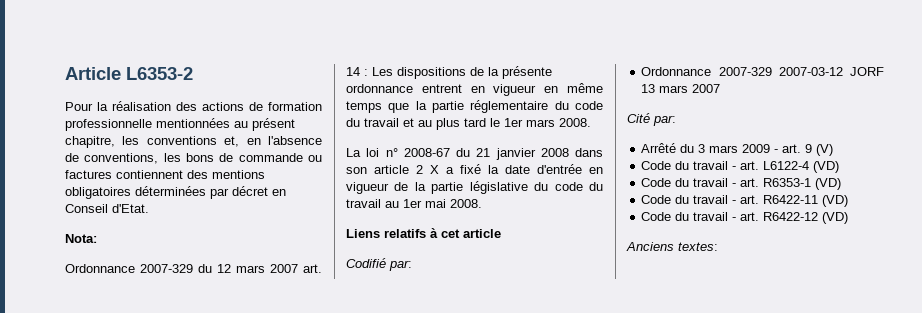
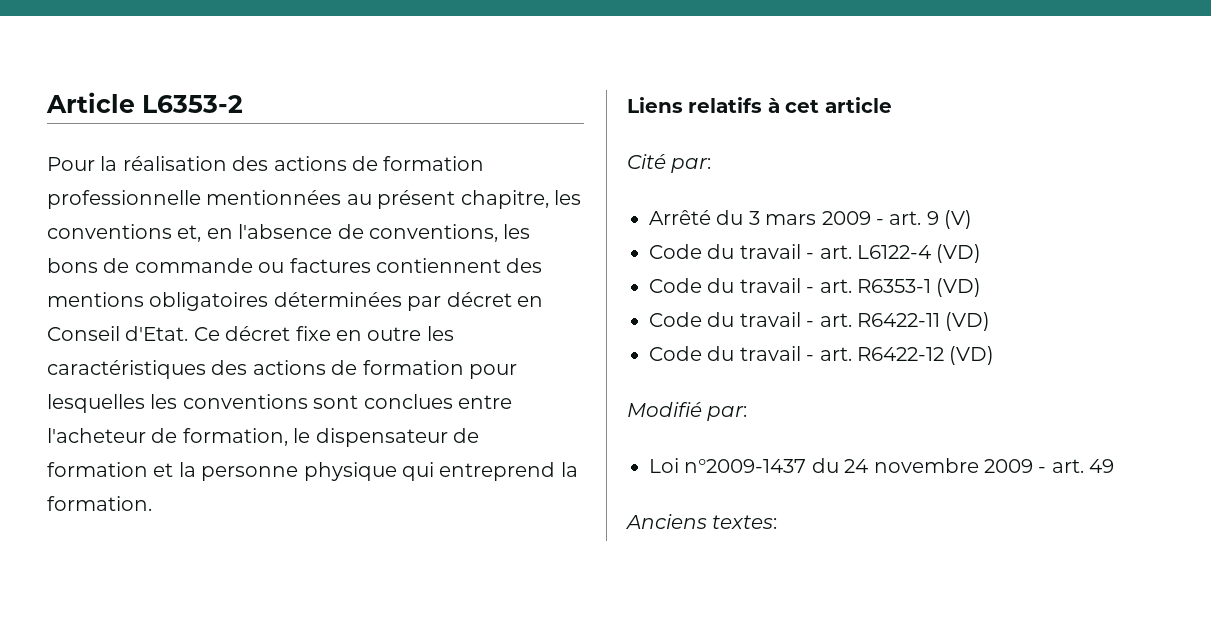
- Pour la réalisation des actions de formation professionnelle mentionnées au présent chapitre, les conventions et, en l'absence de conventions, les bons de commande ou factures contiennent des mentions obligatoires déterminées par décret en Conseil d'Etat.
- Nota:
- Ordonnance 2007-329 du 12 mars 2007 art. 14 : Les dispositions de la présente ordonnance entrent en vigueur en même temps que la partie réglementaire du code du travail et au plus tard le 1er mars 2008.
- La loi n° 2008-67 du 21 janvier 2008 dans son article 2 X a fixé la date d'entrée en vigueur de la partie législative du code du travail au 1er mai 2008.
+ Pour la réalisation des actions de formation professionnelle mentionnées au présent chapitre, les conventions et, en l'absence de conventions, les bons de commande ou factures contiennent des mentions obligatoires déterminées par décret en Conseil d'Etat. Ce décret fixe en outre les caractéristiques des actions de formation pour lesquelles les conventions sont conclues entre l'acheteur de formation, le dispensateur de formation et la personne physique qui entreprend la formation.
- Codifié par:
- Ordonnance 2007-329 2007-03-12 JORF 13 mars 2007
+ Modifié par:
+ Loi n°2009-1437 du 24 novembre 2009 - art. 49

